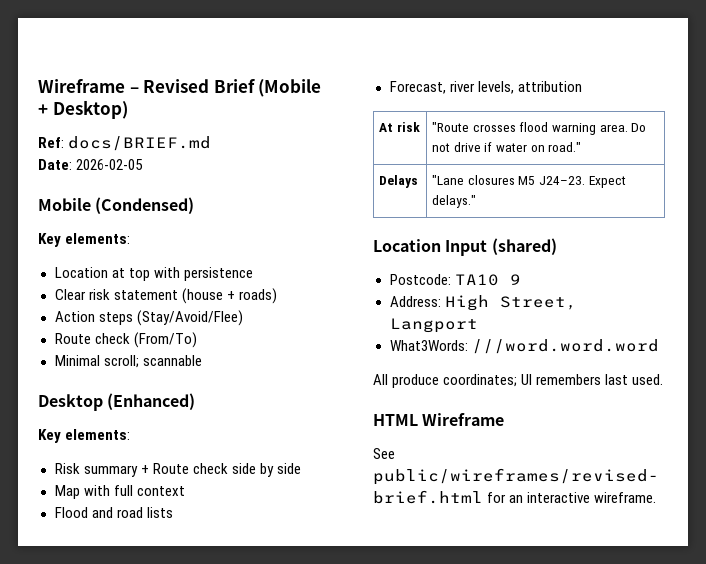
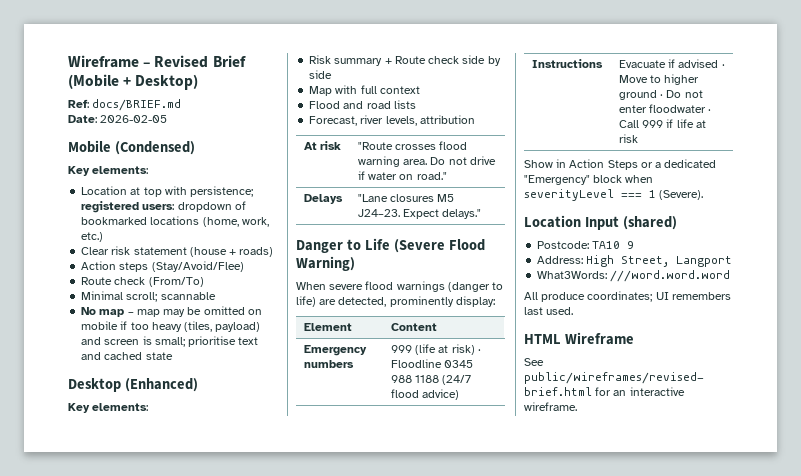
- Location at top with persistence
+ Location at top with persistence; registered users: dropdown of bookmarked locations (home, work, etc.)
+ No map – map may be omitted on mobile if too heavy (tiles, payload) and screen is small; prioritise text and cached state
+ Danger to Life (Severe Flood Warning)
+ When severe flood warnings (danger to life) are detected, prominently display:
+ Element | Content
+ Emergency numbers | 999 (life at risk) · Floodline 0345 988 1188 (24/7 flood advice)
+ Instructions | Evacuate if advised · Move to higher ground · Do not enter floodwater · Call 999 if life at risk
+ Show in Action Steps or a dedicated "Emergency" block when severityLevel === 1 (Severe).

